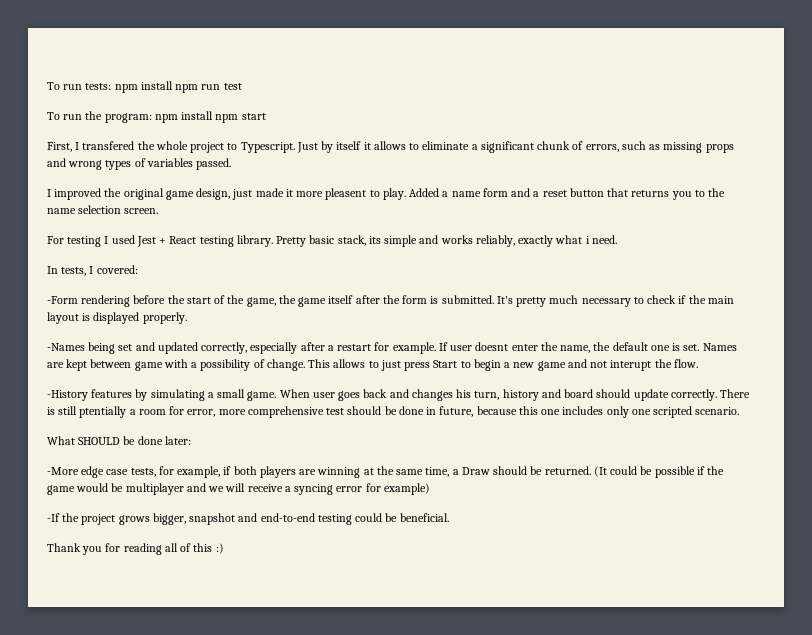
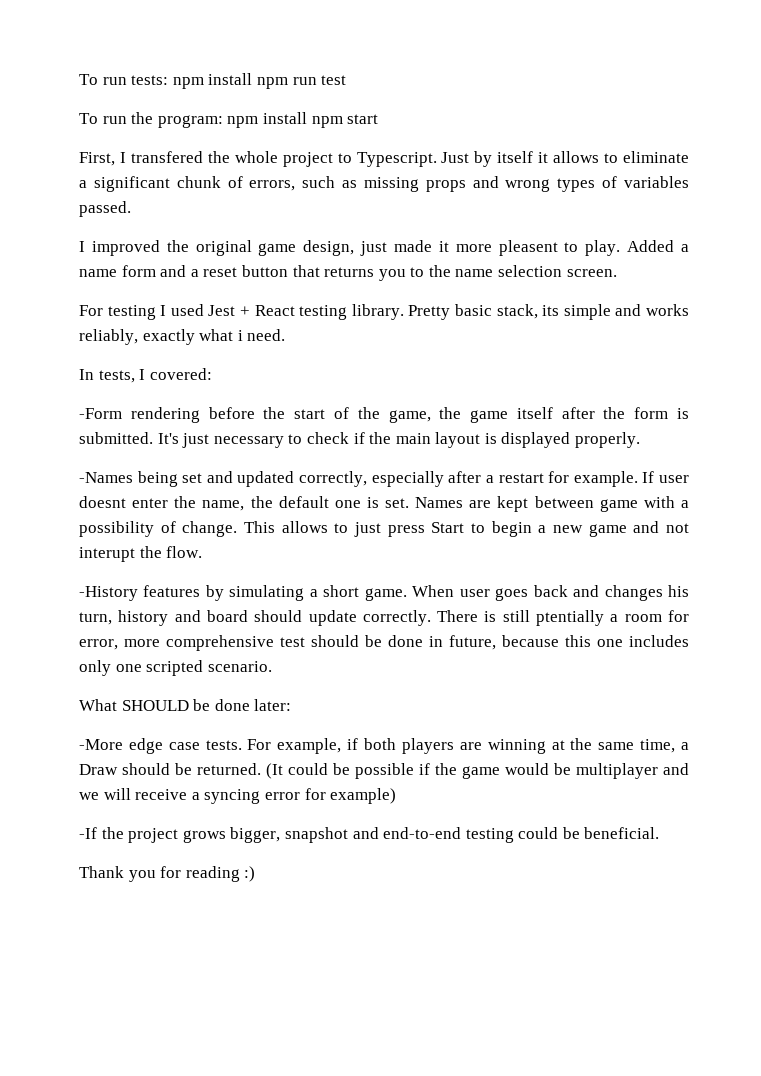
- It's pretty much necessary to check if the main layout is displayed properly.
+ It's just necessary to check if the main layout is displayed properly.
- -History features by simulating a small game.
+ -History features by simulating a short game.
- -More edge case tests, for example, if both players are winning at the same time, a Draw should be returned.
+ -More edge case tests. For example, if both players are winning at the same time, a Draw should be returned.
- Thank you for reading all of this :)
+ Thank you for reading :)

